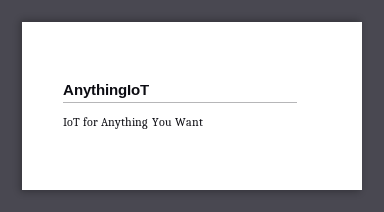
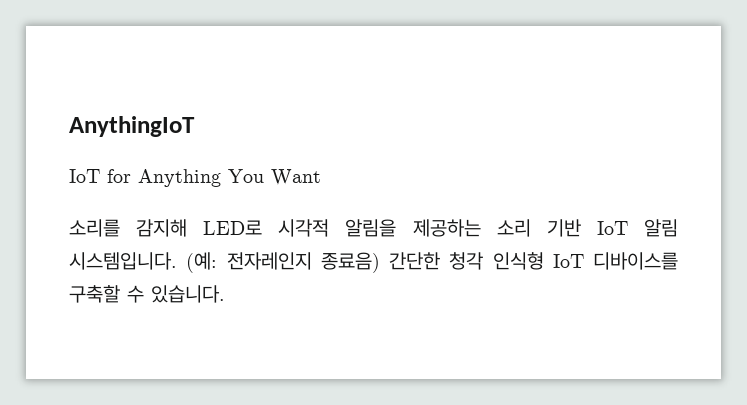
+ 소리를 감지해 LED로 시각적 알림을 제공하는 소리 기반 IoT 알림 시스템입니다. (예: 전자레인지 종료음) 간단한 청각 인식형 IoT 디바이스를 구축할 수 있습니다.

